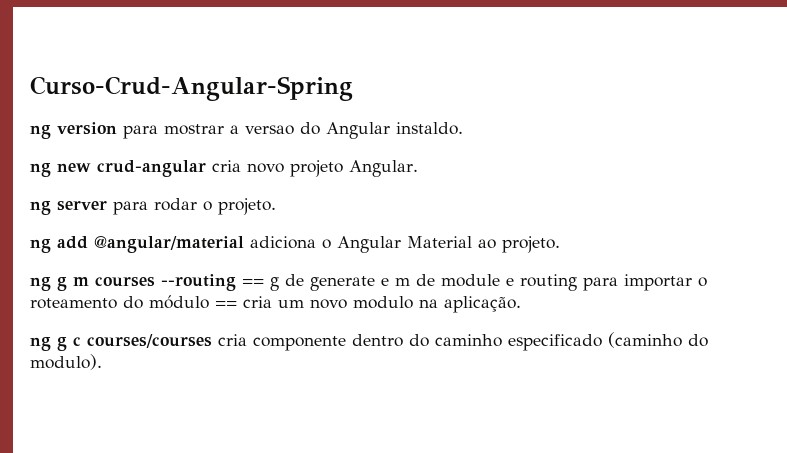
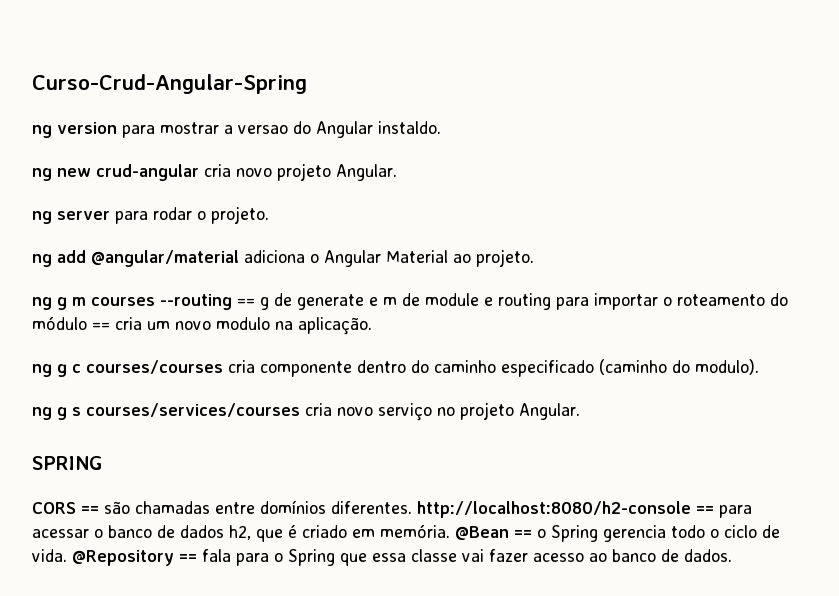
+ ng g s courses/services/courses cria novo serviço no projeto Angular.
+ SPRING
+ CORS == são chamadas entre domínios diferentes. http://localhost:8080/h2-console == para acessar o banco de dados h2, que é criado em memória. @Bean == o Spring gerencia todo o ciclo de vida. @Repository == fala para o Spring que essa classe vai fazer acesso ao banco de dados.

